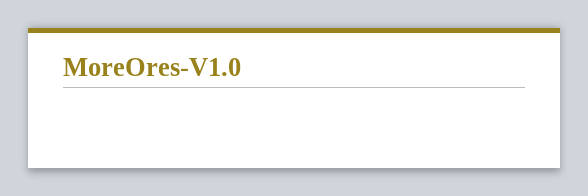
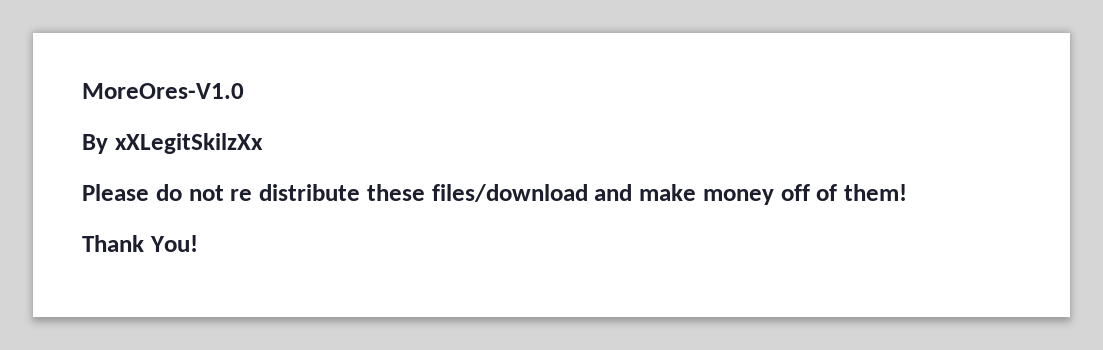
+ By xXLegitSkilzXx
+ Please do not re distribute these files/download and make money off of them!
+ Thank You!

